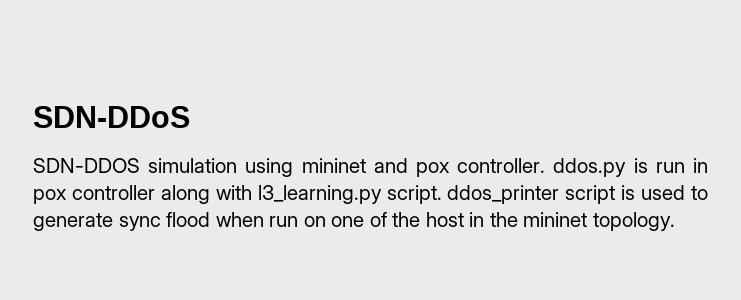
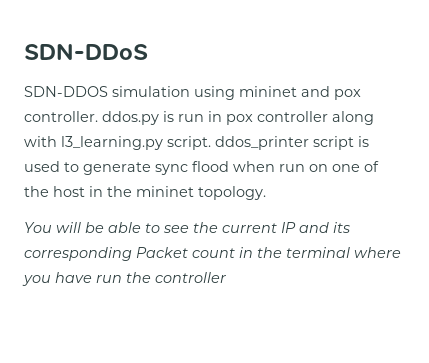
+ You will be able to see the current IP and its corresponding Packet count in the terminal where you have run the controller

